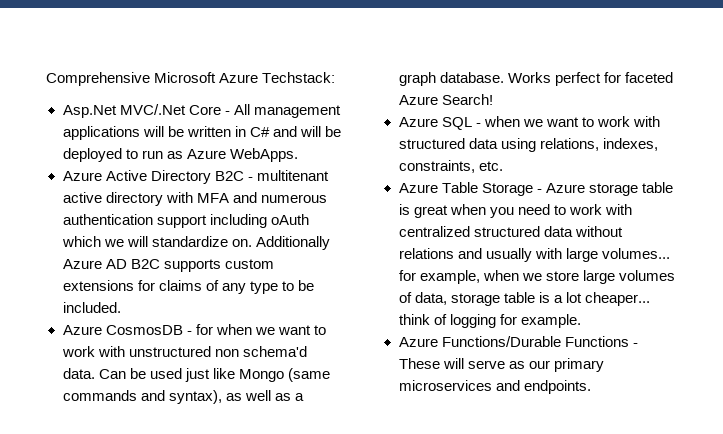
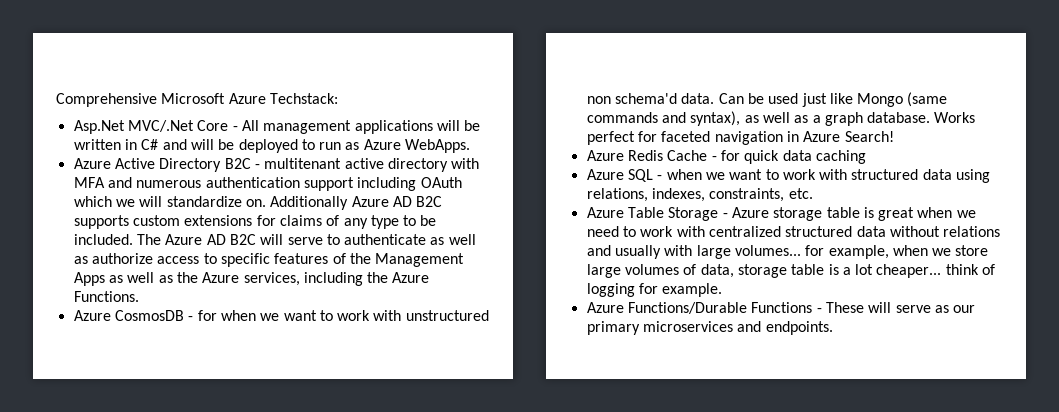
- Azure Active Directory B2C - multitenant active directory with MFA and numerous authentication support including oAuth which we will standardize on.
+ Azure Active Directory B2C - multitenant active directory with MFA and numerous authentication support including OAuth which we will standardize on.
+ The Azure AD B2C will serve to authenticate as well as authorize access to specific features of the Management Apps as well as the Azure services, including the Azure Functions.
- Works perfect for faceted Azure Search!
+ Works perfect for faceted navigation in Azure Search!
+ Azure Redis Cache - for quick data caching
- Azure Table Storage - Azure storage table is great when you need to work with centralized structured data without relations and usually with large volumes... for example, when we store large volumes of data, storage table is a lot cheaper... think of logging for example.
+ Azure Table Storage - Azure storage table is great when we need to work with centralized structured data without relations and usually with large volumes... for example, when we store large volumes of data, storage table is a lot cheaper... think of logging for example.

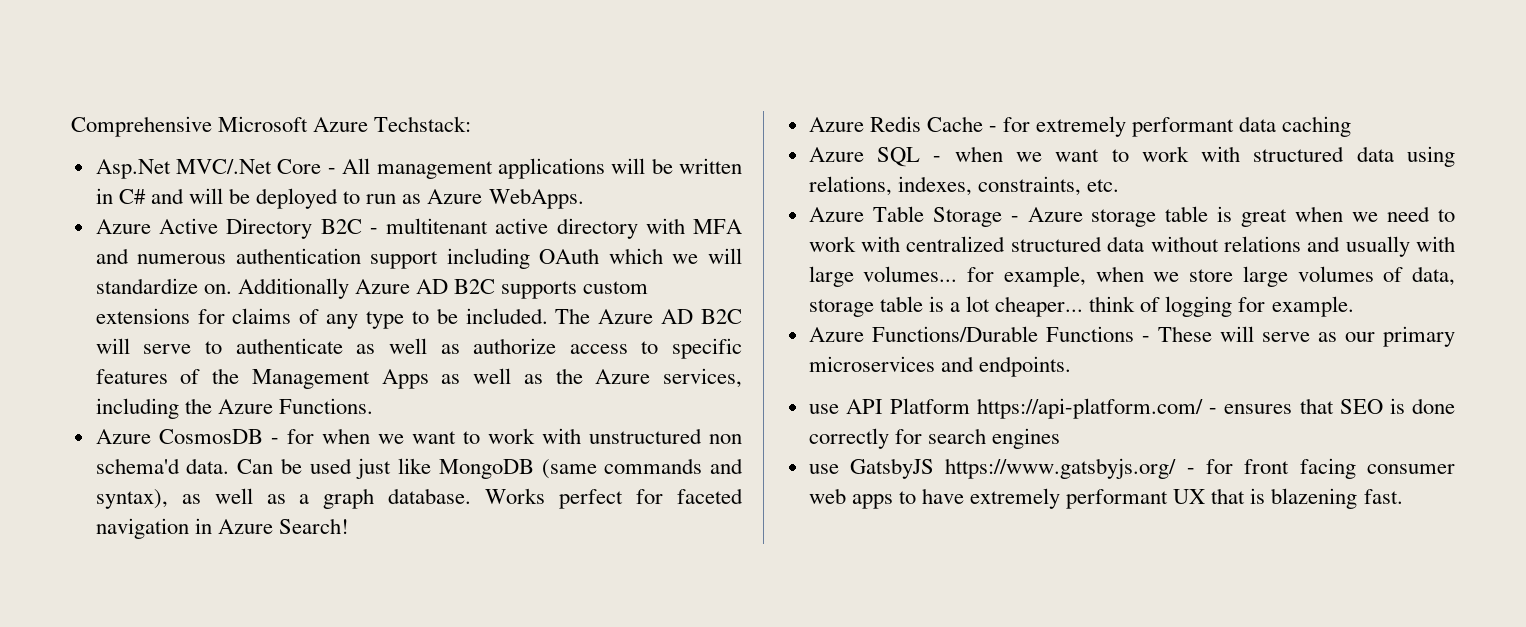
- Can be used just like Mongo (same commands and syntax), as well as a graph database.
+ Can be used just like MongoDB (same commands and syntax), as well as a graph database.
- Azure Redis Cache - for quick data caching
+ Azure Redis Cache - for extremely performant data caching
+ use API Platform https://api-platform.com/ - ensures that SEO is done correctly for search engines
+ use GatsbyJS https://www.gatsbyjs.org/ - for front facing consumer web apps to have extremely performant UX that is blazening fast.

